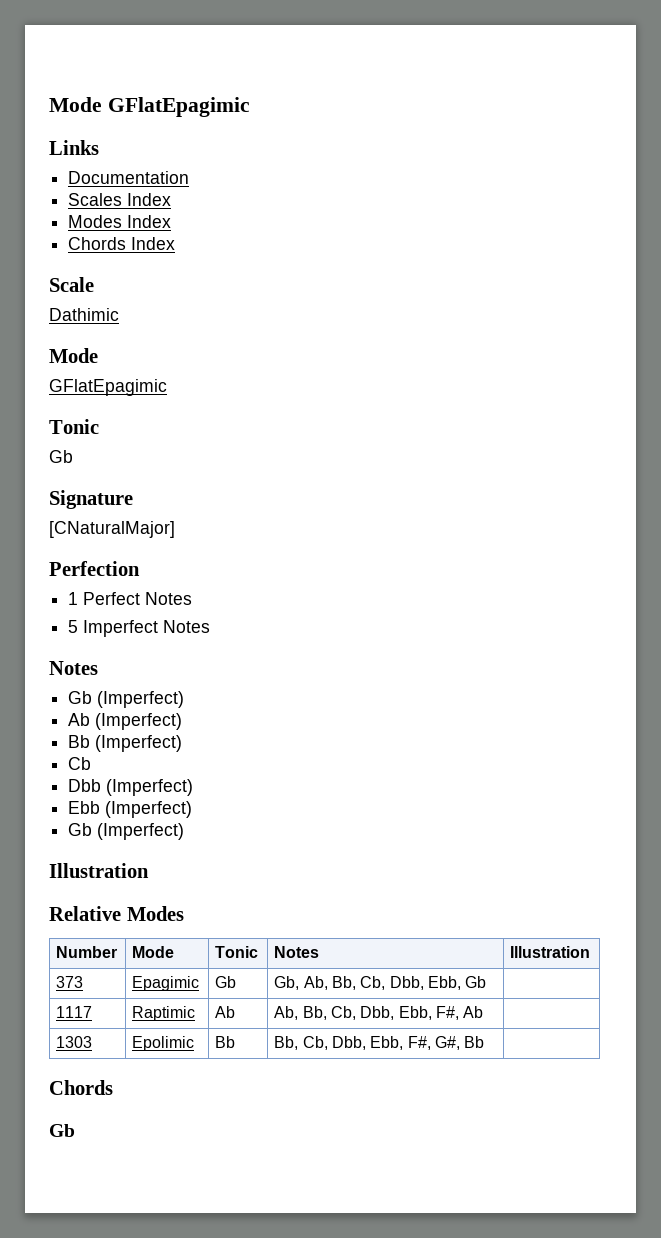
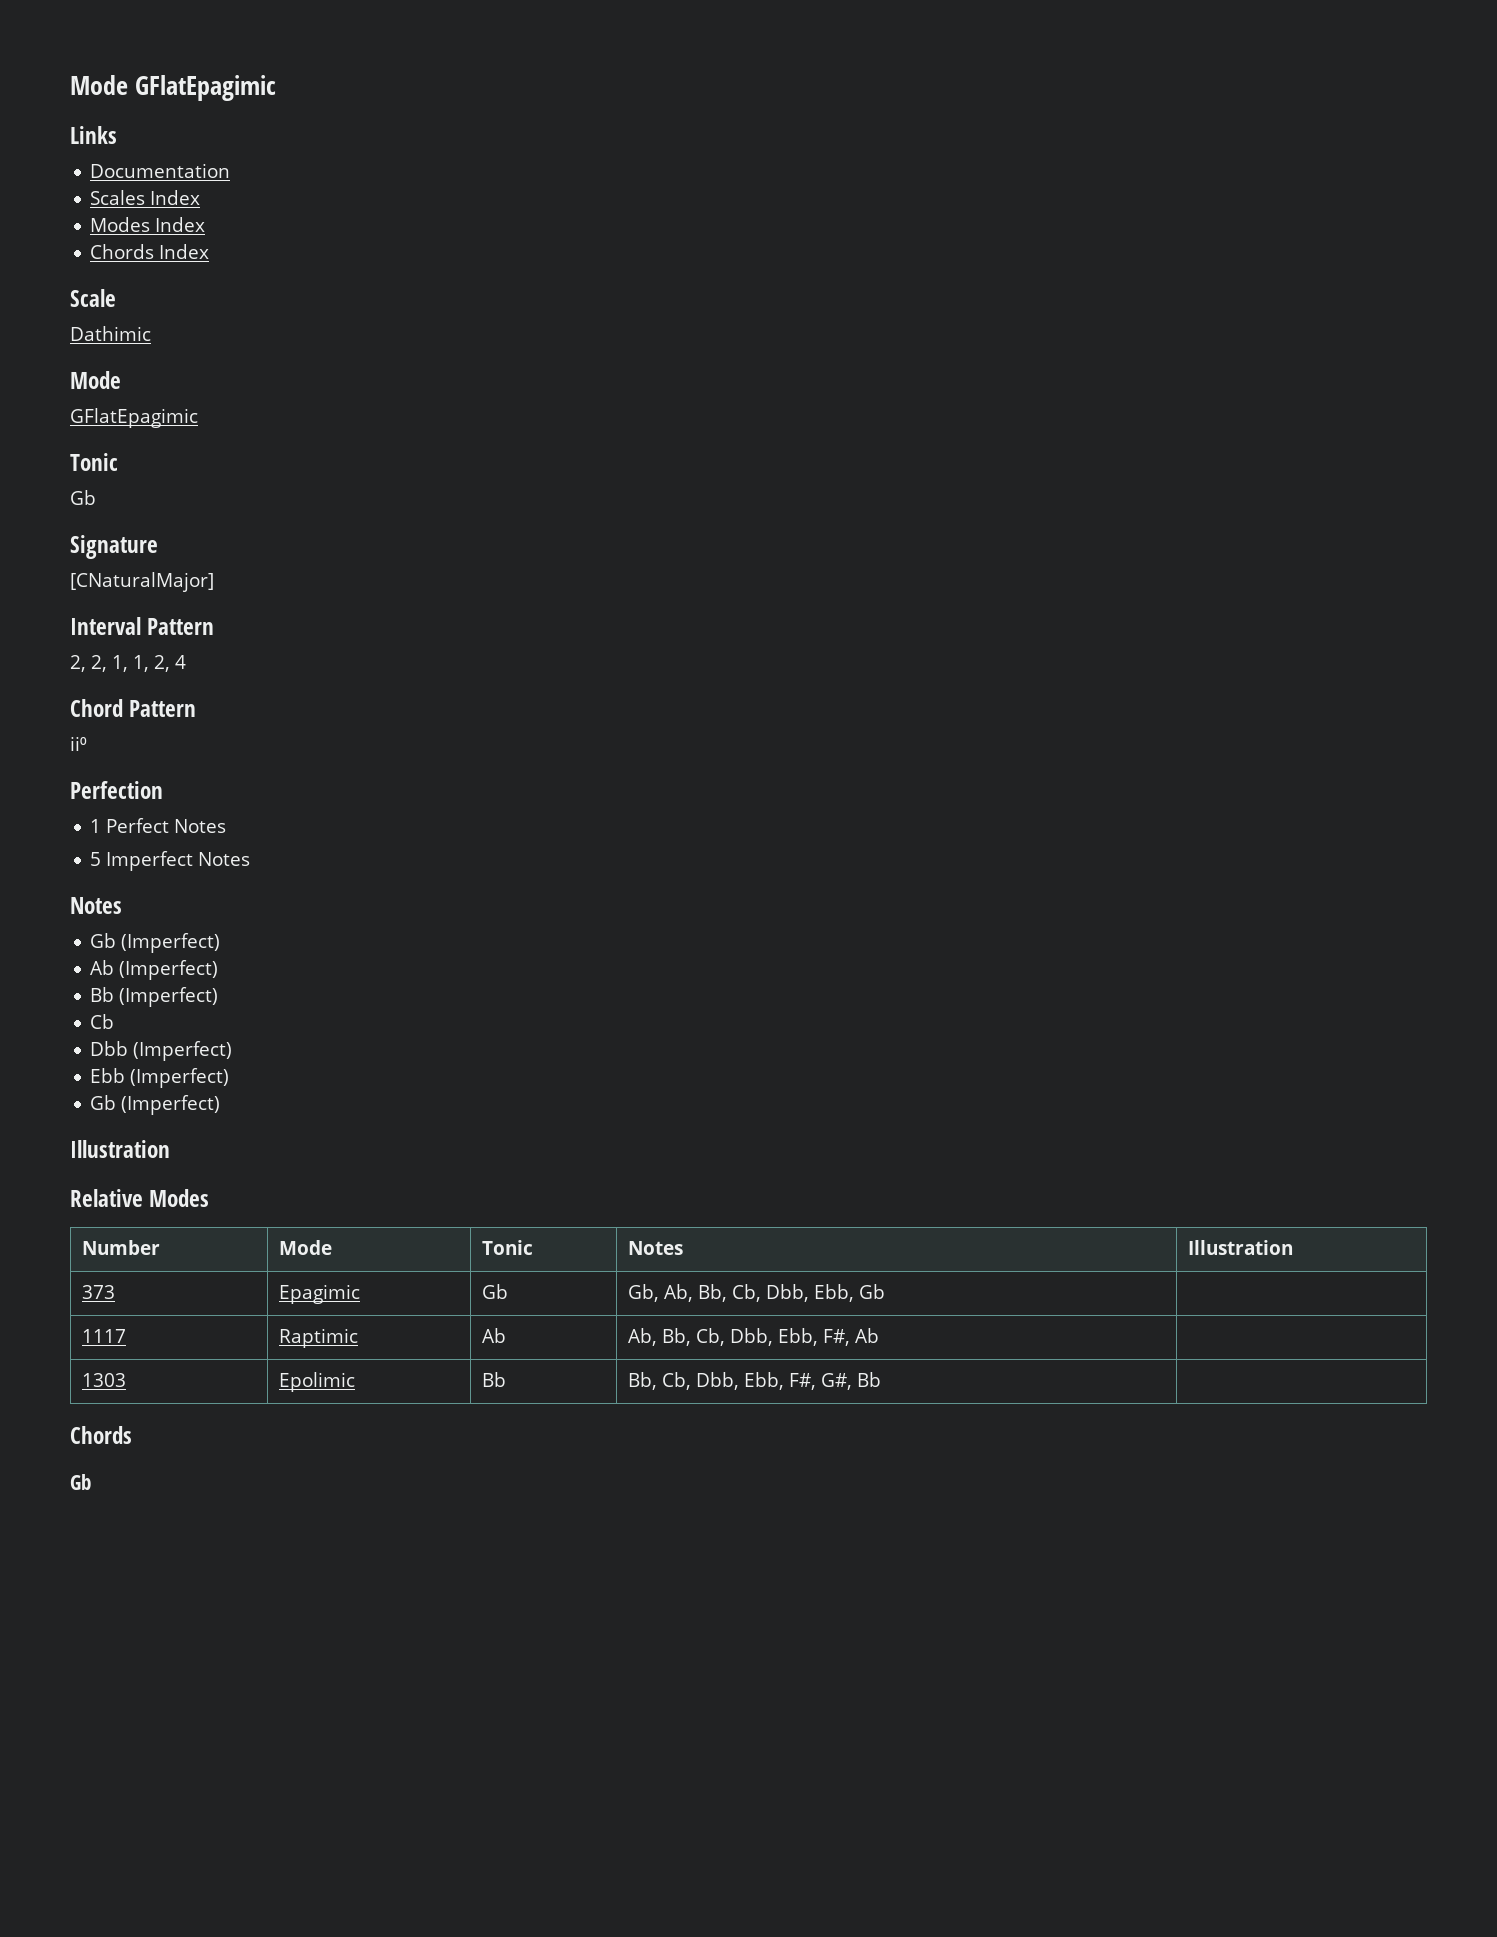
+ Interval Pattern
+ 2, 2, 1, 1, 2, 4
+ Chord Pattern
+ ii⁰

